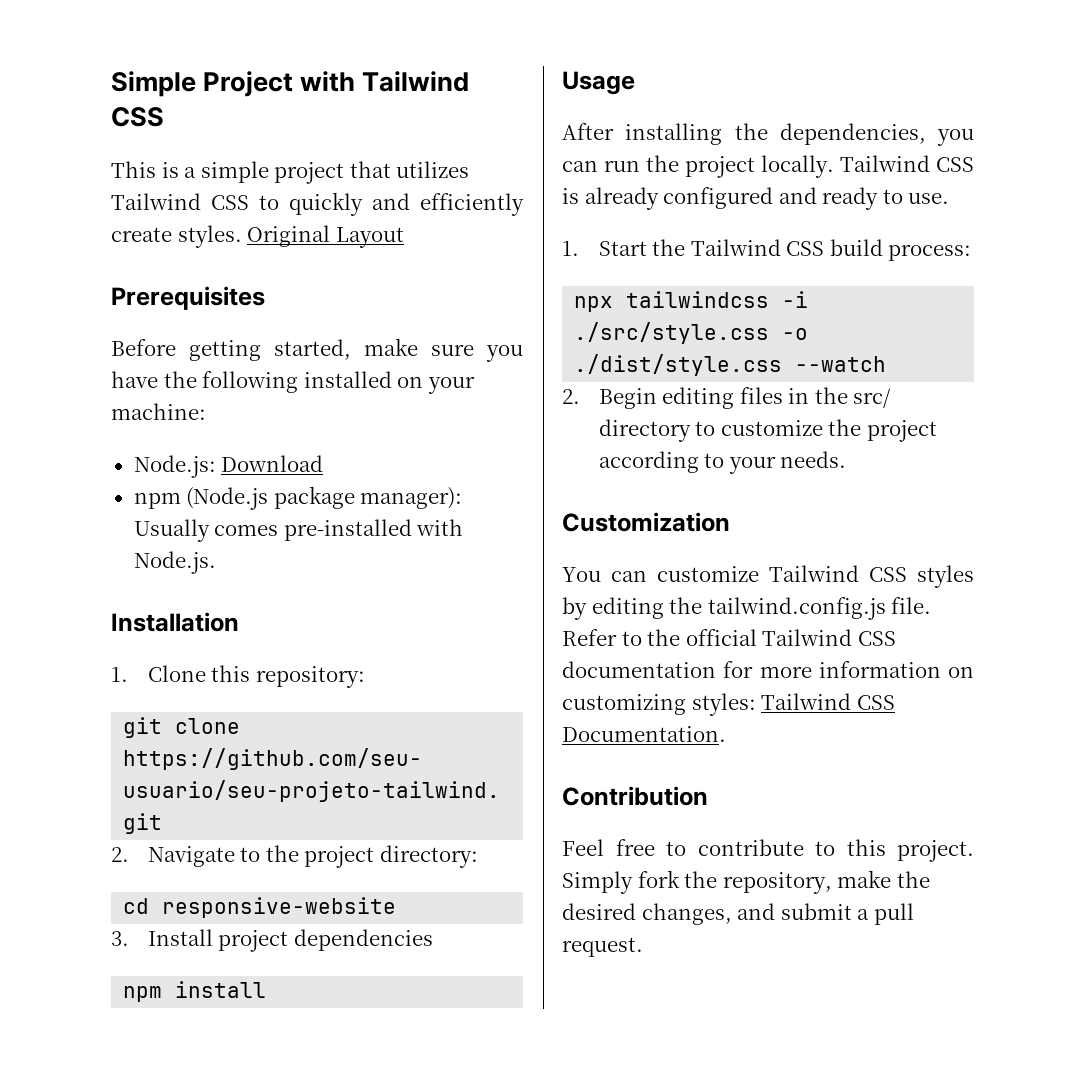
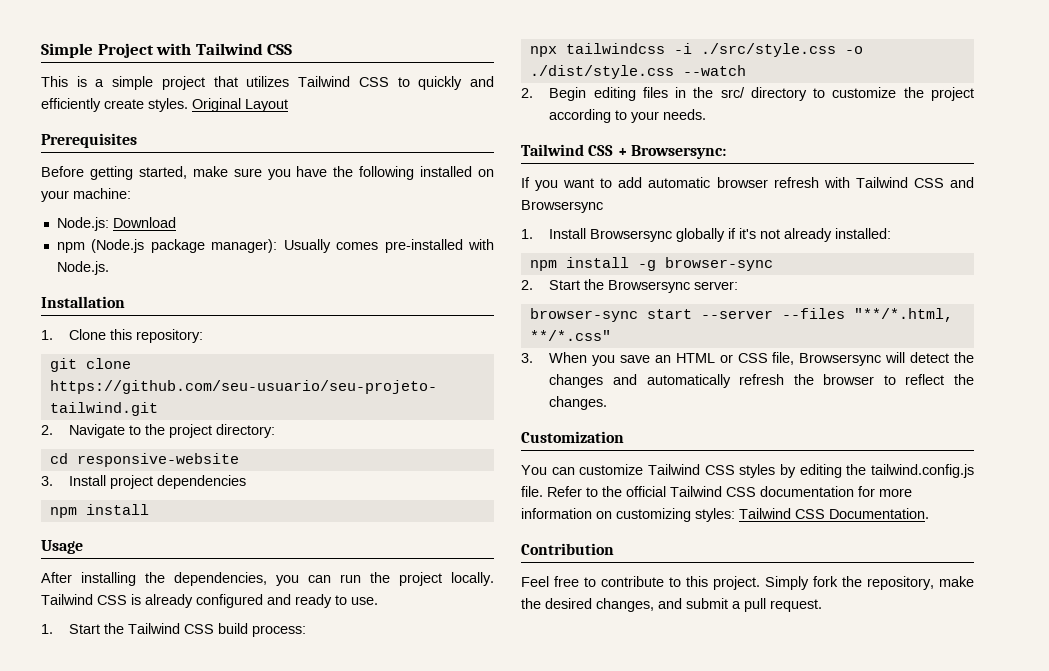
+ Tailwind CSS + Browsersync:
+ If you want to add automatic browser refresh with Tailwind CSS and Browsersync
+ 1. Install Browsersync globally if it's not already installed:
+ npm install -g browser-sync
+ 2. Start the Browsersync server:
+ browser-sync start --server --files "**/*.html, **/*.css"
+ 3. When you save an HTML or CSS file, Browsersync will detect the changes and automatically refresh the browser to reflect the changes.

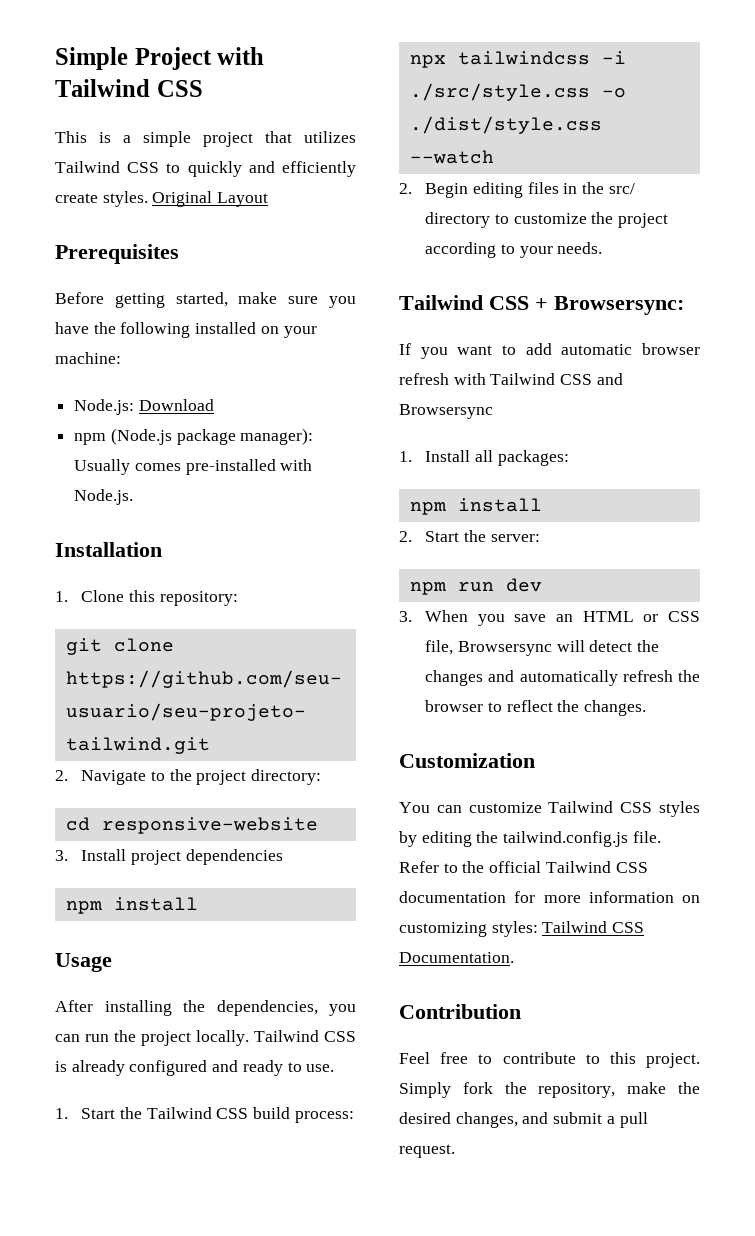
- 1. Install Browsersync globally if it's not already installed:
- npm install -g browser-sync
+ 1. Install all packages:
+ npm install
- 2. Start the Browsersync server:
+ 2. Start the server:
- browser-sync start --server --files "**/*.html, **/*.css"
+ npm run dev

